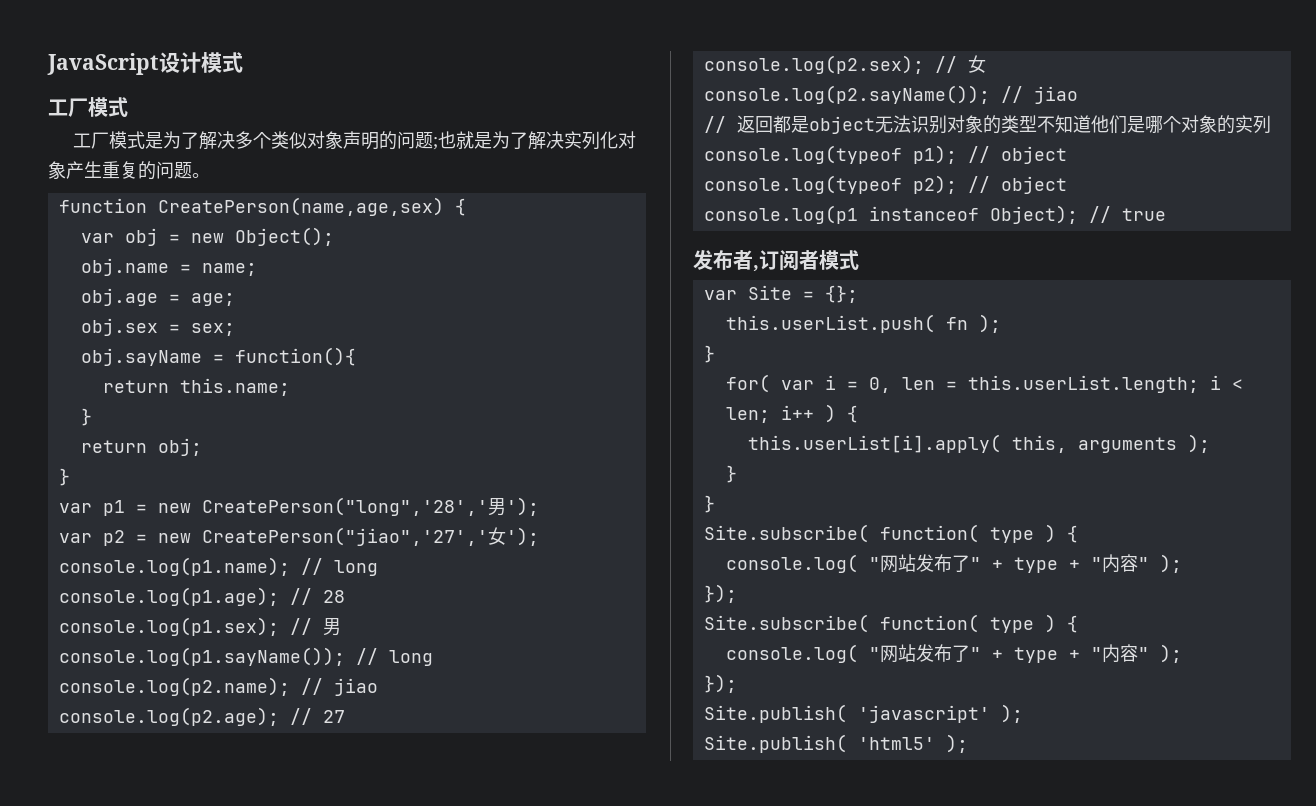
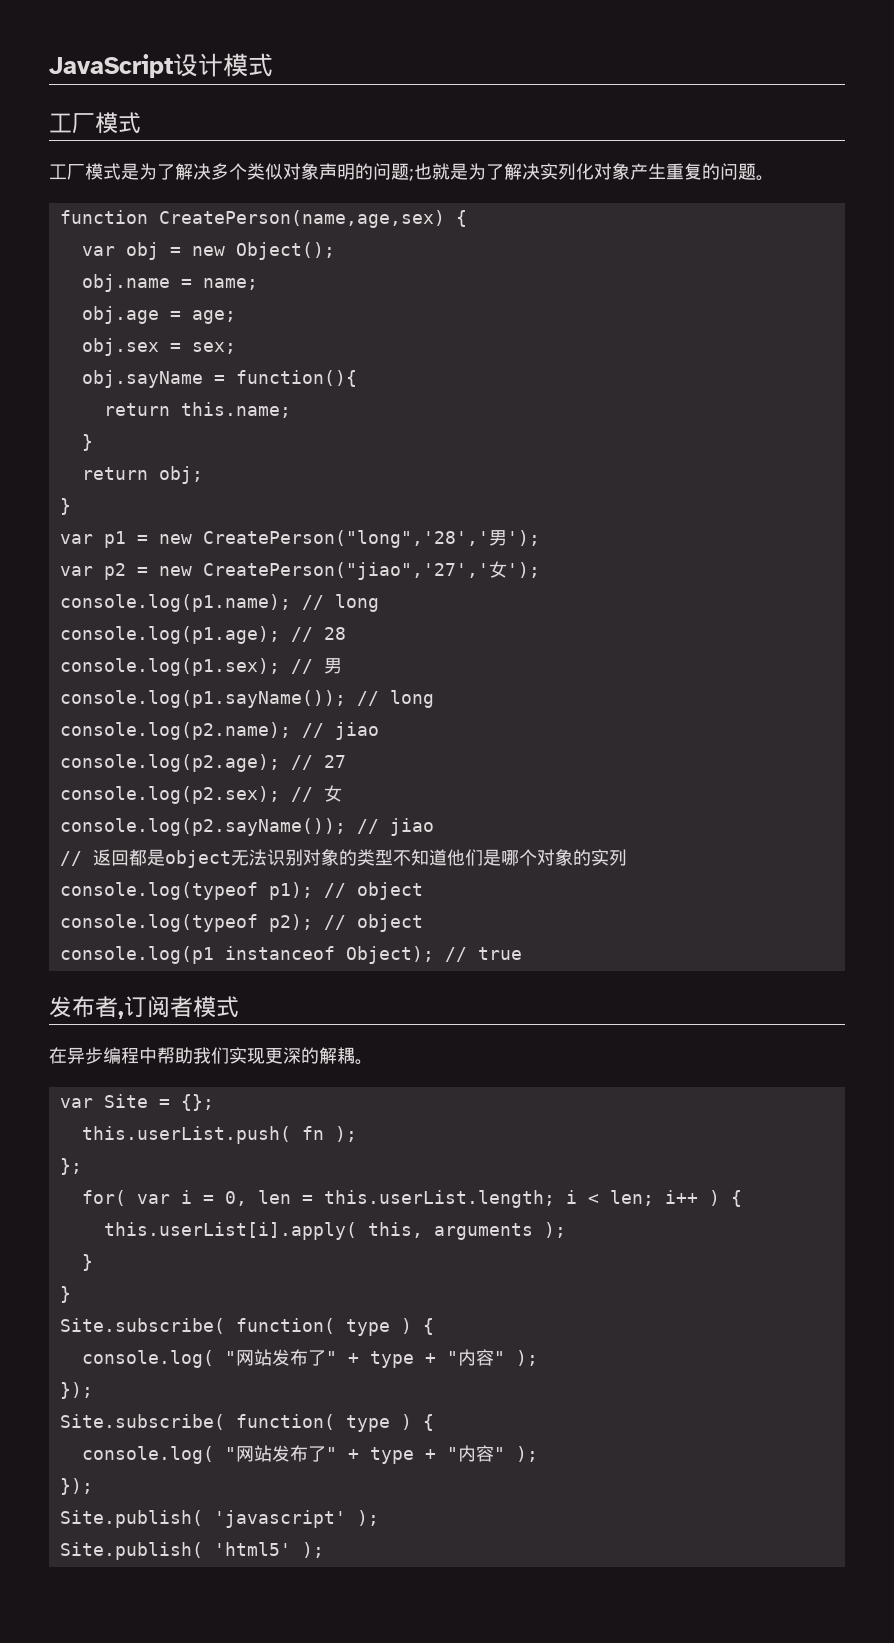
+ 在异步编程中帮助我们实现更深的解耦。
  this.userList.push( fn );
- }
+ };

